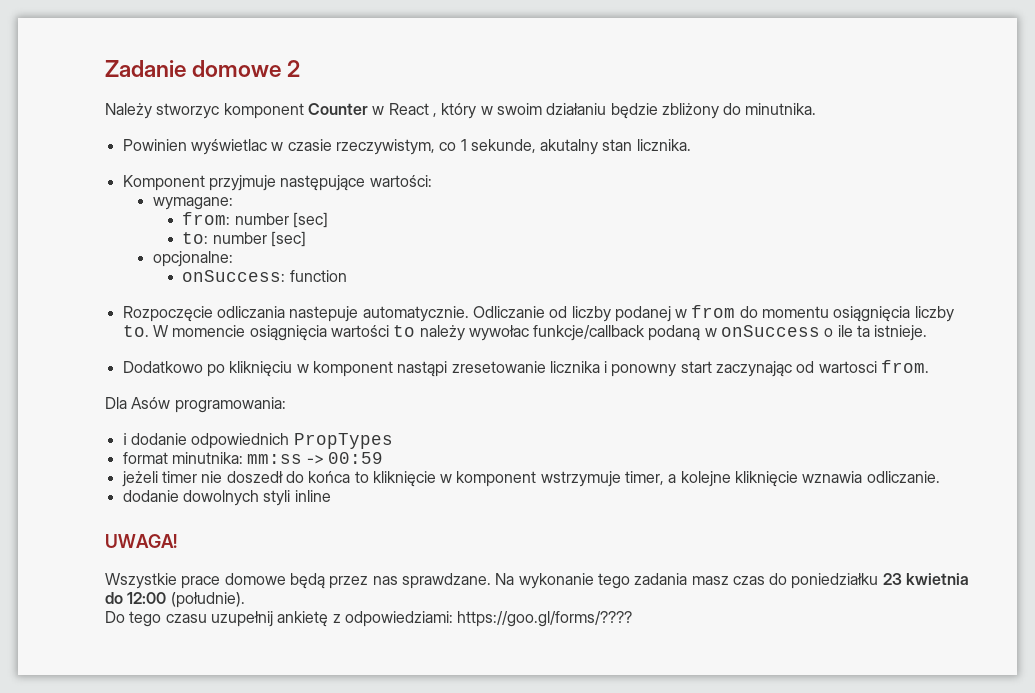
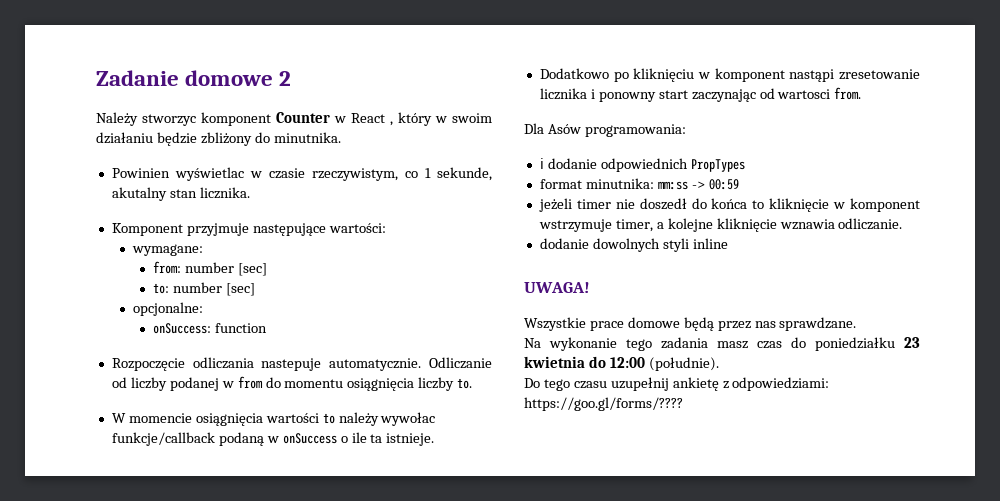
- Odliczanie od liczby podanej w from do momentu osiągnięcia liczby to. W momencie osiągnięcia wartości to należy wywołac funkcje/callback podaną w onSuccess o ile ta istnieje.
+ Odliczanie od liczby podanej w from do momentu osiągnięcia liczby to.
+ W momencie osiągnięcia wartości to należy wywołac funkcje/callback podaną w onSuccess o ile ta istnieje.
- Wszystkie prace domowe będą przez nas sprawdzane. Na wykonanie tego zadania masz czas do poniedziałku 23 kwietnia do 12:00 (południe).
+ Wszystkie prace domowe będą przez nas sprawdzane.
+ Na wykonanie tego zadania masz czas do poniedziałku 23 kwietnia do 12:00 (południe).

